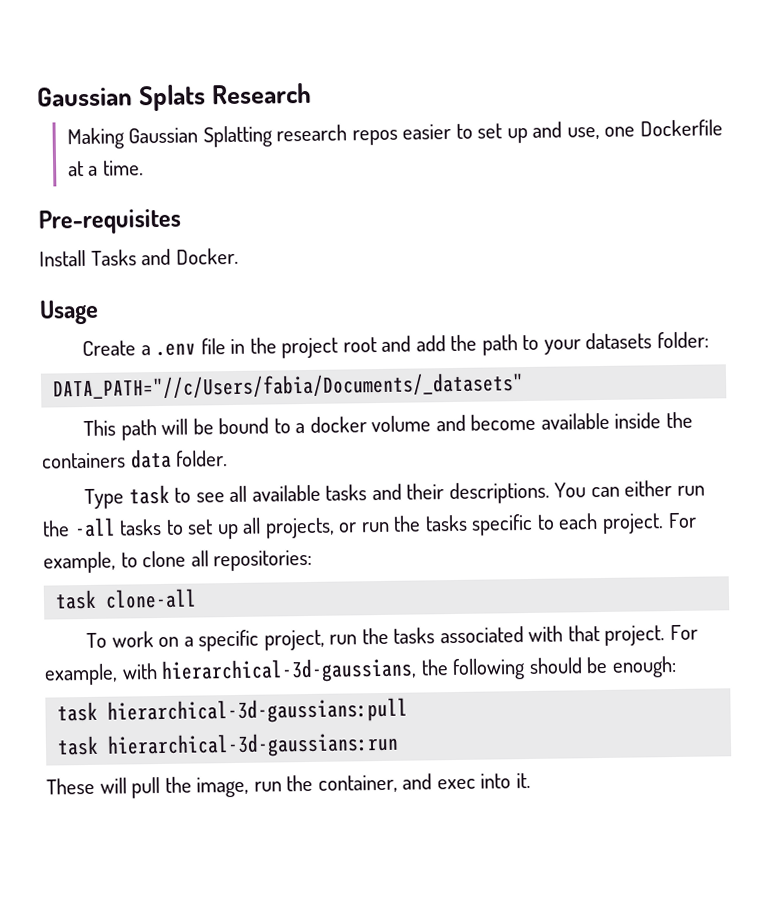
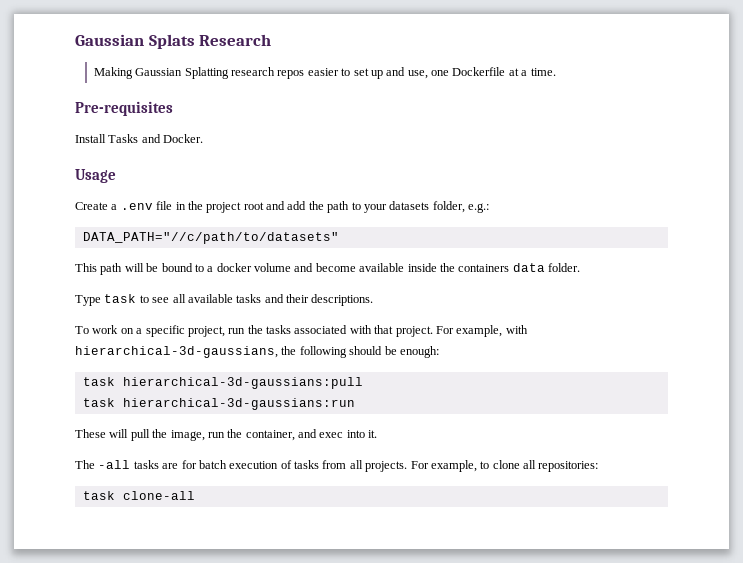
- Create a .env file in the project root and add the path to your datasets folder:
- DATA_PATH="//c/Users/fabia/Documents/_datasets"
+ Create a .env file in the project root and add the path to your datasets folder, e.g.:
+ DATA_PATH="//c/path/to/datasets"
- You can either run the -all tasks to set up all projects, or run the tasks specific to each project. For example, to clone all repositories:
- task clone-all
+ The -all tasks are for batch execution of tasks from all projects. For example, to clone all repositories:
+ task clone-all

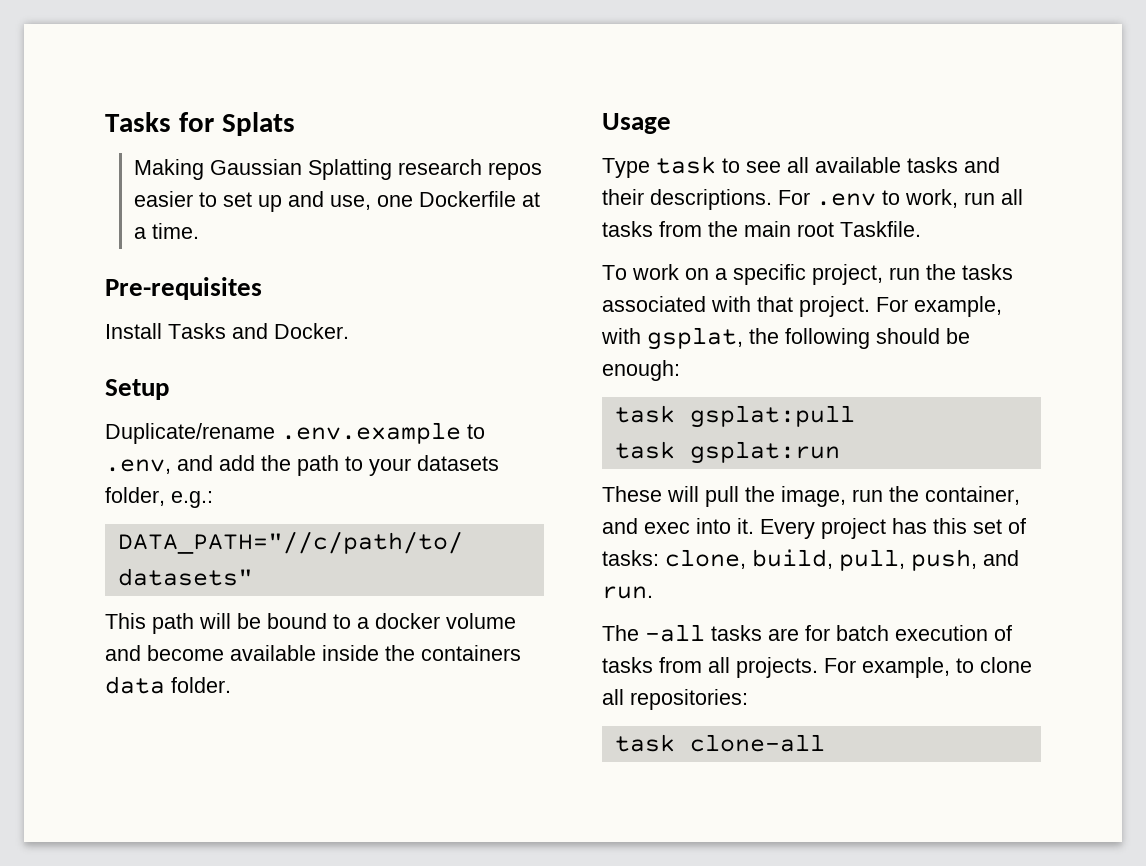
- Gaussian Splats Research
+ Tasks for Splats
- Usage
- Create a .env file in the project root and add the path to your datasets folder, e.g.:
+ Setup
+ Duplicate/rename .env.example to .env, and add the path to your datasets folder, e.g.:
+ Usage
+ For .env to work, run all tasks from the main root Taskfile.
- For example, with hierarchical-3d-gaussians, the following should be enough:
+ For example, with gsplat, the following should be enough:
- task hierarchical-3d-gaussians:pull
- task hierarchical-3d-gaussians:run
+ task gsplat:pull
+ task gsplat:run
+ Every project has this set of tasks: clone, build, pull, push, and run.

